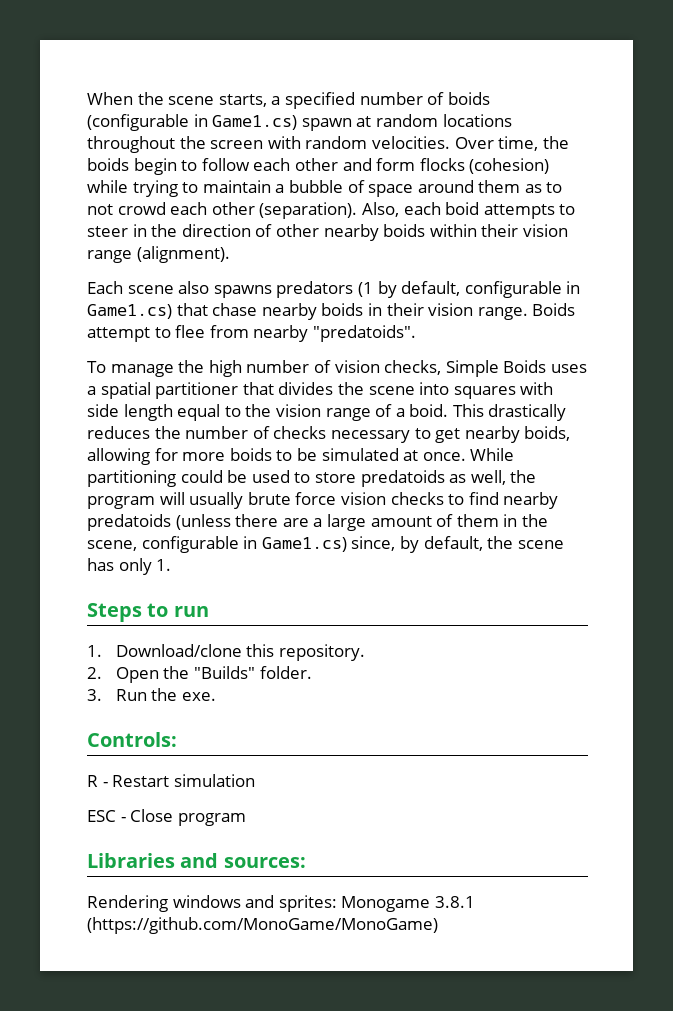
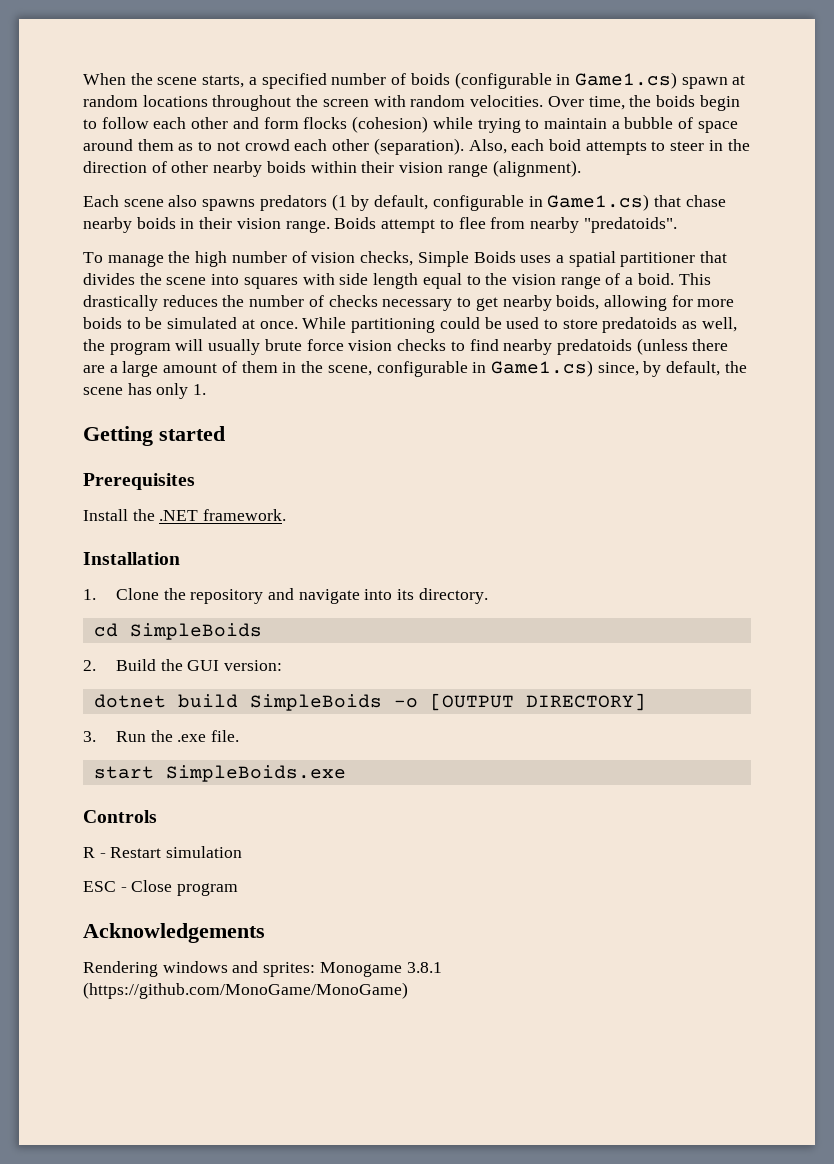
- Steps to run
- 1. Download/clone this repository.
- 2. Open the "Builds" folder.
- 3. Run the exe.
- Controls:
+ Getting started
+ Prerequisites
+ Install the .NET framework.
+ Installation
+ 1. Clone the repository and navigate into its directory.
+ cd SimpleBoids
+ 2. Build the GUI version:
+ dotnet build SimpleBoids -o [OUTPUT DIRECTORY]
+ 3. Run the .exe file.
+ start SimpleBoids.exe
+ Controls
- Libraries and sources:
+ Acknowledgements

